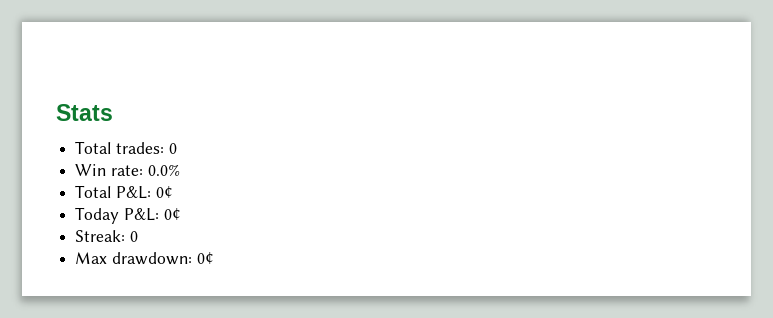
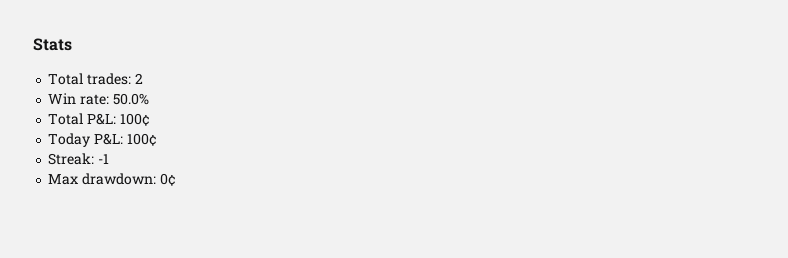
- Total trades: 0
+ Total trades: 2
- Win rate: 0.0%
+ Win rate: 50.0%
- Total P&L: 0¢
+ Total P&L: 100¢
- Today P&L: 0¢
+ Today P&L: 100¢
- Streak: 0
+ Streak: -1

